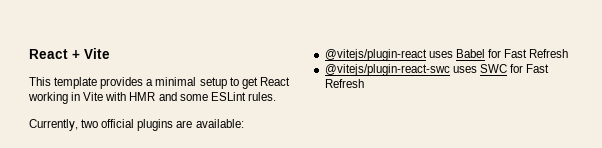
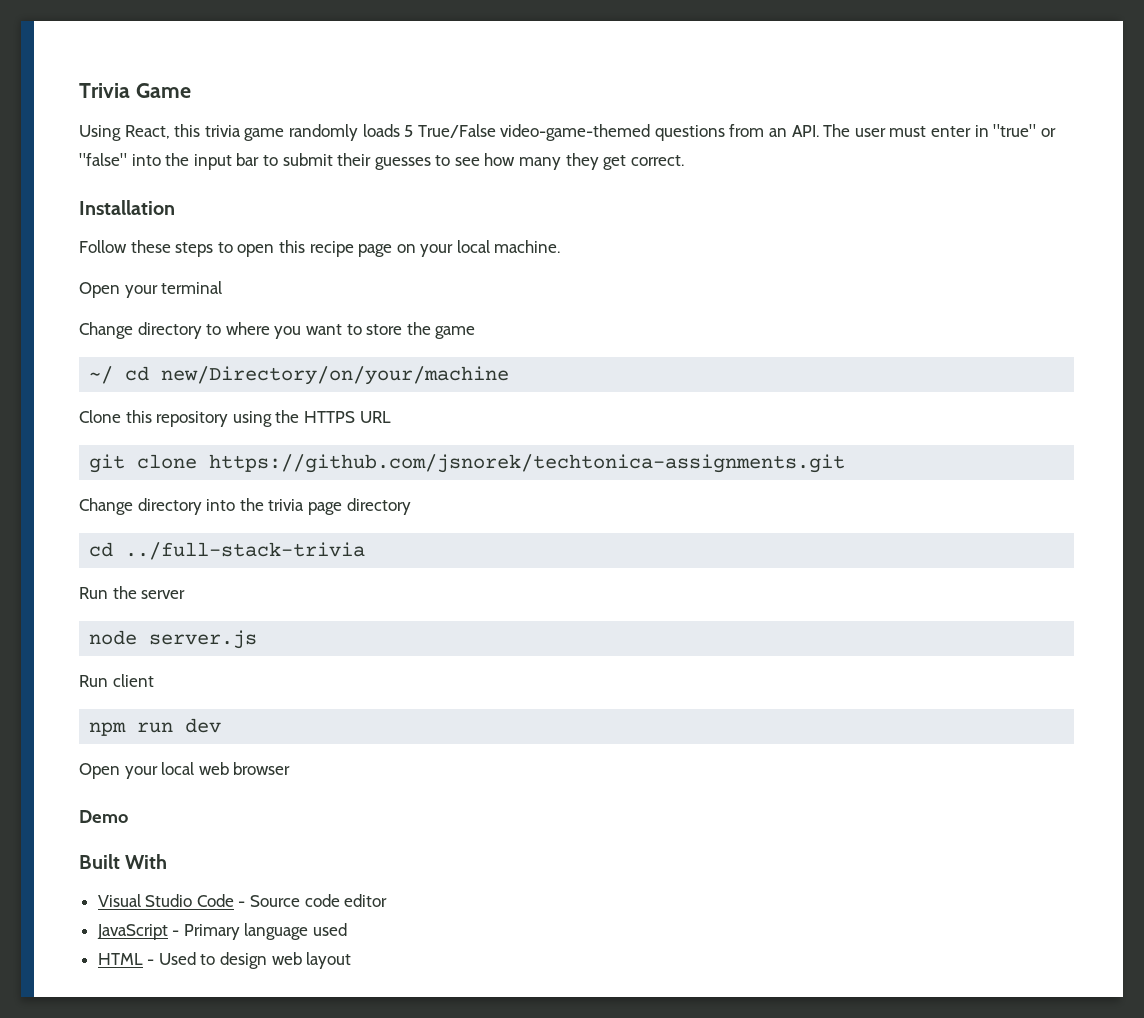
- React + Vite
- This template provides a minimal setup to get React working in Vite with HMR and some ESLint rules.
- Currently, two official plugins are available:
- @vitejs/plugin-react uses Babel for Fast Refresh
- @vitejs/plugin-react-swc uses SWC for Fast Refresh
+ Trivia Game
+ Using React, this trivia game randomly loads 5 True/False video-game-themed questions from an API. The user must enter in "true" or "false" into the input bar to submit their guesses to see how many they get correct.
+ Installation
+ Follow these steps to open this recipe page on your local machine.
+ Open your terminal
+ Change directory to where you want to store the game
+ ~/ cd new/Directory/on/your/machine
+ Clone this repository using the HTTPS URL
+ git clone https://github.com/jsnorek/techtonica-assignments.git
+ Change directory into the trivia page directory
+ cd ../full-stack-trivia
+ Run the server
+ node server.js
+ Run client
+ npm run dev
+ Open your local web browser
+ Demo
+ Built With
+ Visual Studio Code - Source code editor
+ JavaScript - Primary language used
+ HTML - Used to design web layout

